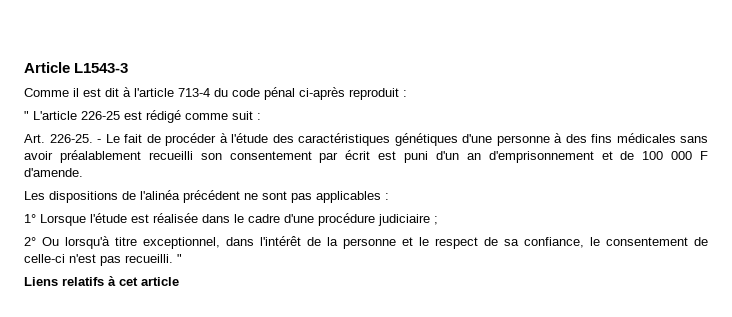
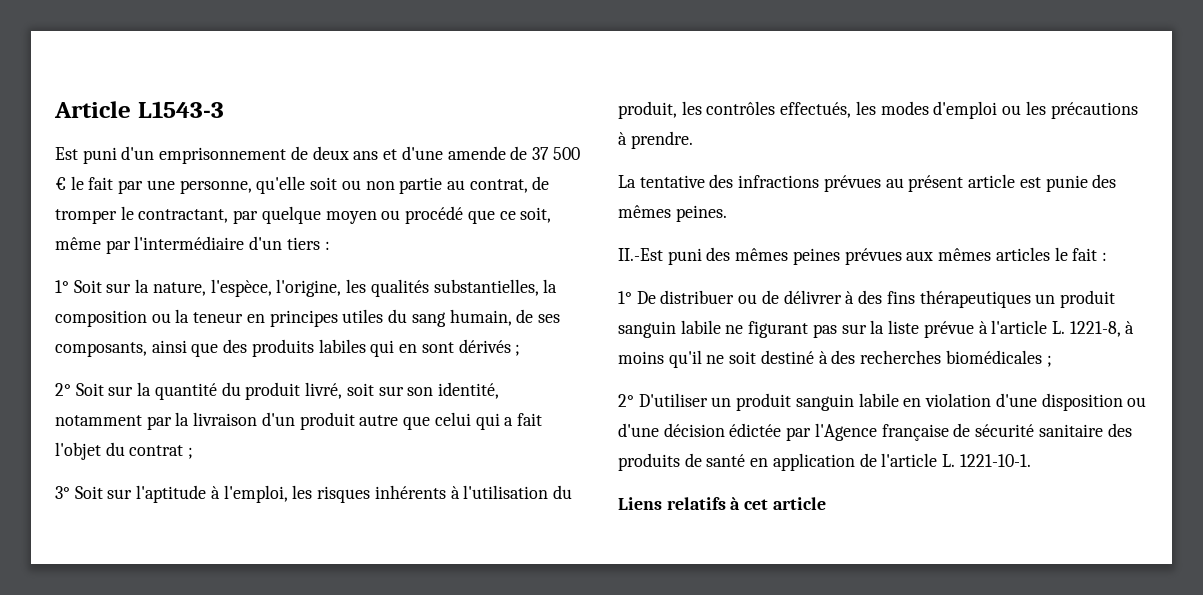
- Comme il est dit à l'article 713-4 du code pénal ci-après reproduit :
- " L'article 226-25 est rédigé comme suit :
- Art. 226-25. - Le fait de procéder à l'étude des caractéristiques génétiques d'une personne à des fins médicales sans avoir préalablement recueilli son consentement par écrit est puni d'un an d'emprisonnement et de 100 000 F d'amende.
- Les dispositions de l'alinéa précédent ne sont pas applicables :
- 1° Lorsque l'étude est réalisée dans le cadre d'une procédure judiciaire ;
- 2° Ou lorsqu'à titre exceptionnel, dans l'intérêt de la personne et le respect de sa confiance, le consentement de celle-ci n'est pas recueilli. "
+ Est puni d'un emprisonnement de deux ans et d'une amende de 37 500 € le fait par une personne, qu'elle soit ou non partie au contrat, de tromper le contractant, par quelque moyen ou procédé que ce soit, même par l'intermédiaire d'un tiers :
+ 1° Soit sur la nature, l'espèce, l'origine, les qualités substantielles, la composition ou la teneur en principes utiles du sang humain, de ses composants, ainsi que des produits labiles qui en sont dérivés ;
+ 2° Soit sur la quantité du produit livré, soit sur son identité, notamment par la livraison d'un produit autre que celui qui a fait l'objet du contrat ;
+ 3° Soit sur l'aptitude à l'emploi, les risques inhérents à l'utilisation du produit, les contrôles effectués, les modes d'emploi ou les précautions à prendre.
+ La tentative des infractions prévues au présent article est punie des mêmes peines.
+ II.-Est puni des mêmes peines prévues aux mêmes articles le fait :
+ 1° De distribuer ou de délivrer à des fins thérapeutiques un produit sanguin labile ne figurant pas sur la liste prévue à l'article L. 1221-8, à moins qu'il ne soit destiné à des recherches biomédicales ;
+ 2° D'utiliser un produit sanguin labile en violation d'une disposition ou d'une décision édictée par l'Agence française de sécurité sanitaire des produits de santé en application de l'article L. 1221-10-1.

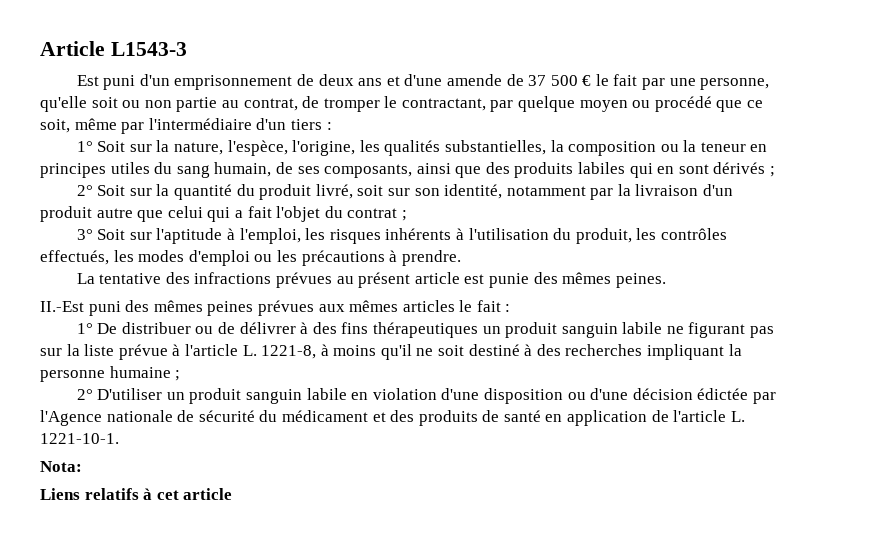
- 1° De distribuer ou de délivrer à des fins thérapeutiques un produit sanguin labile ne figurant pas sur la liste prévue à l'article L. 1221-8, à moins qu'il ne soit destiné à des recherches biomédicales ;
+ 1° De distribuer ou de délivrer à des fins thérapeutiques un produit sanguin labile ne figurant pas sur la liste prévue à l'article L. 1221-8, à moins qu'il ne soit destiné à des recherches impliquant la personne humaine ;
- 2° D'utiliser un produit sanguin labile en violation d'une disposition ou d'une décision édictée par l'Agence française de sécurité sanitaire des produits de santé en application de l'article L. 1221-10-1.
+ 2° D'utiliser un produit sanguin labile en violation d'une disposition ou d'une décision édictée par l'Agence nationale de sécurité du médicament et des produits de santé en application de l'article L. 1221-10-1.
+ Nota:

